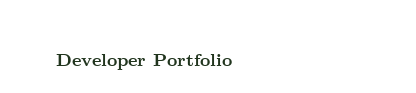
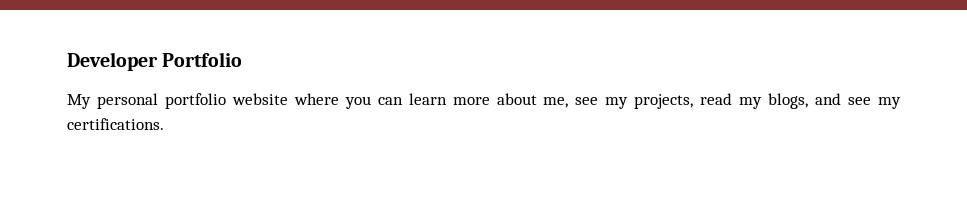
+ My personal portfolio website where you can learn more about me, see my projects, read my blogs, and see my certifications.

